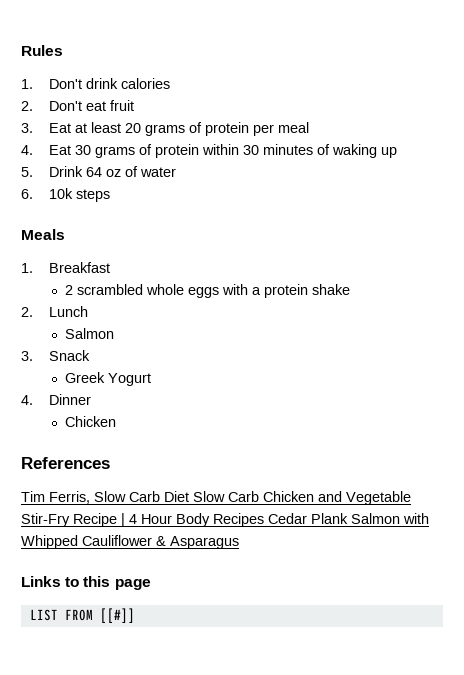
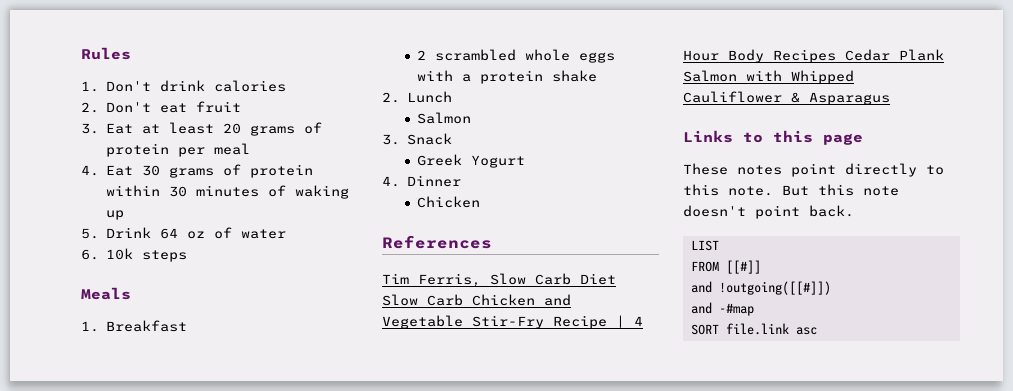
+ These notes point directly to this note. But this note doesn't point back.
- LIST FROM [[#]]
+ LIST
+ FROM [[#]]
+ and !outgoing([[#]])
+ and -#map
+ SORT file.link asc

